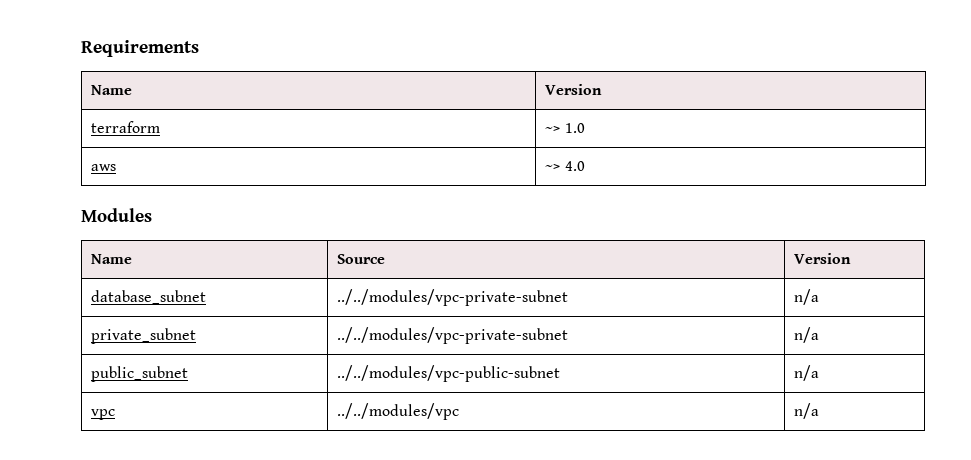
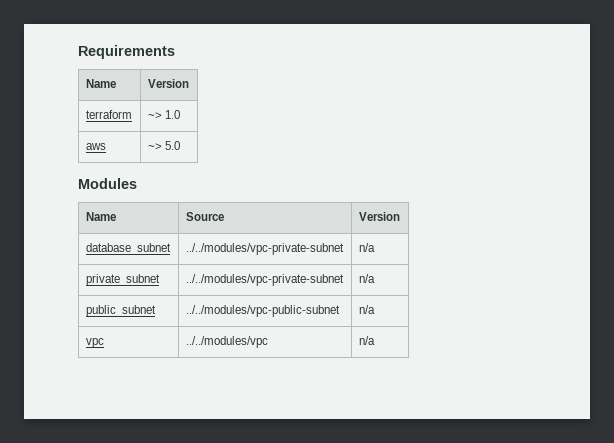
- aws | ~> 4.0
+ aws | ~> 5.0

